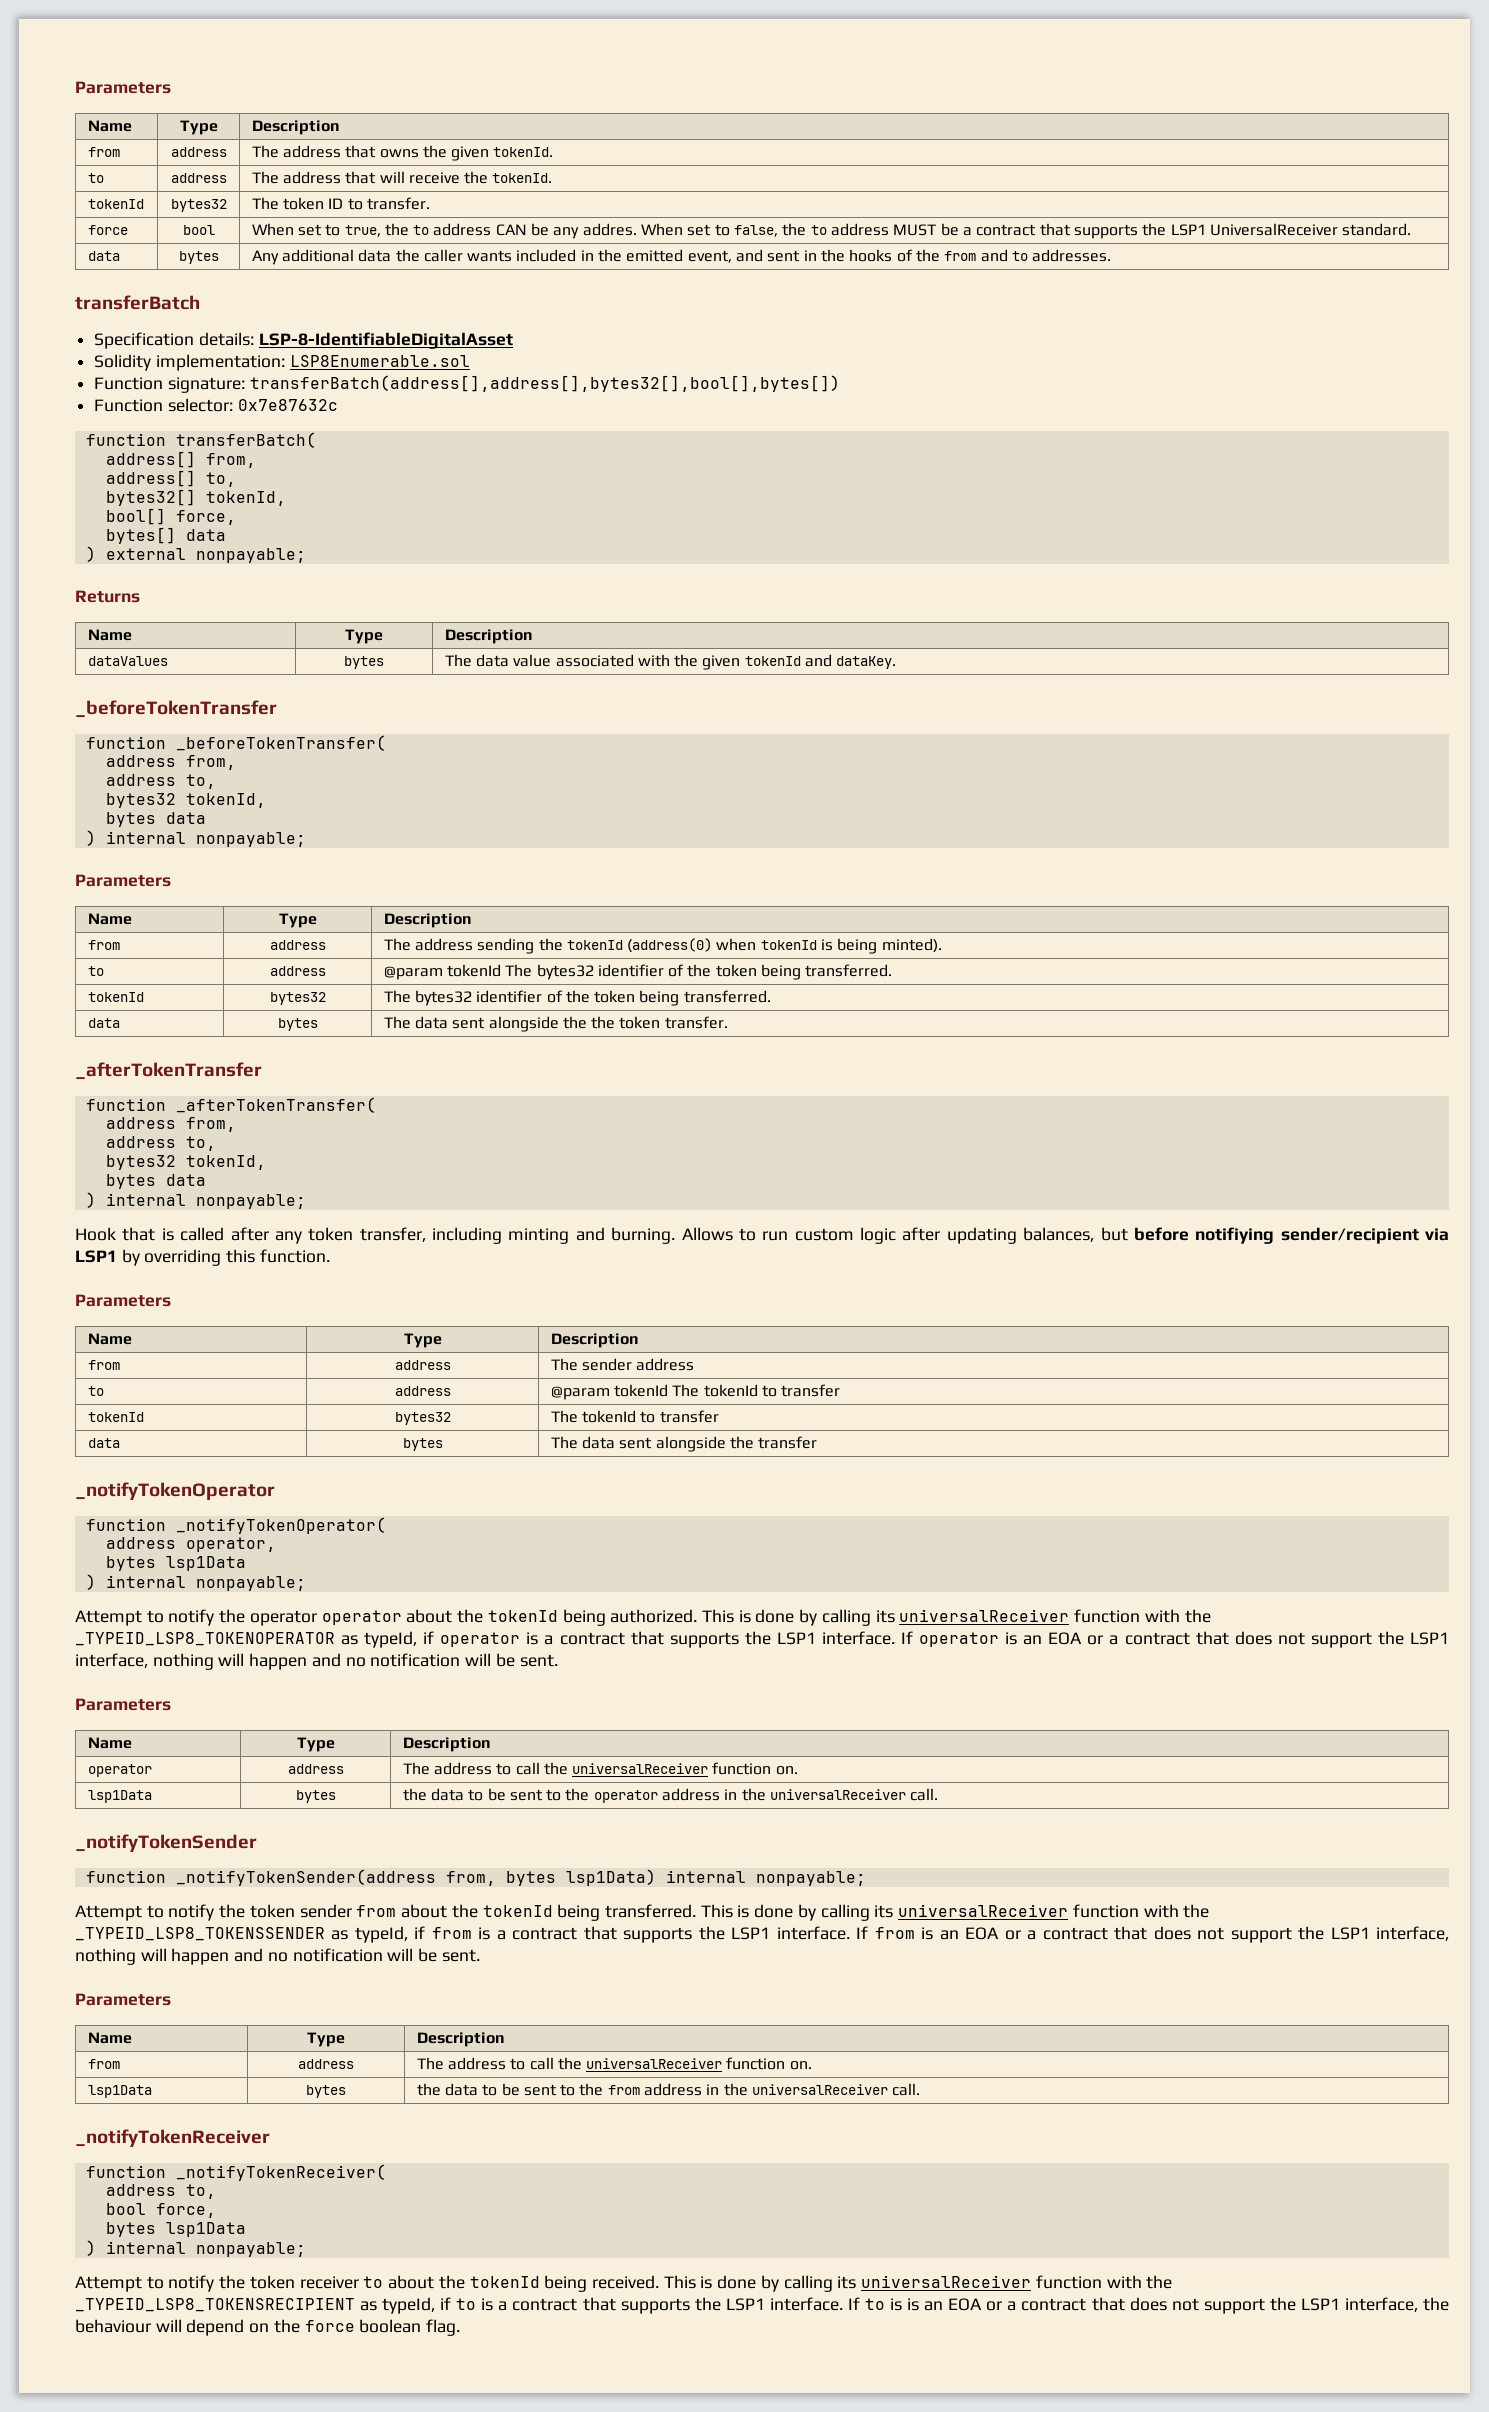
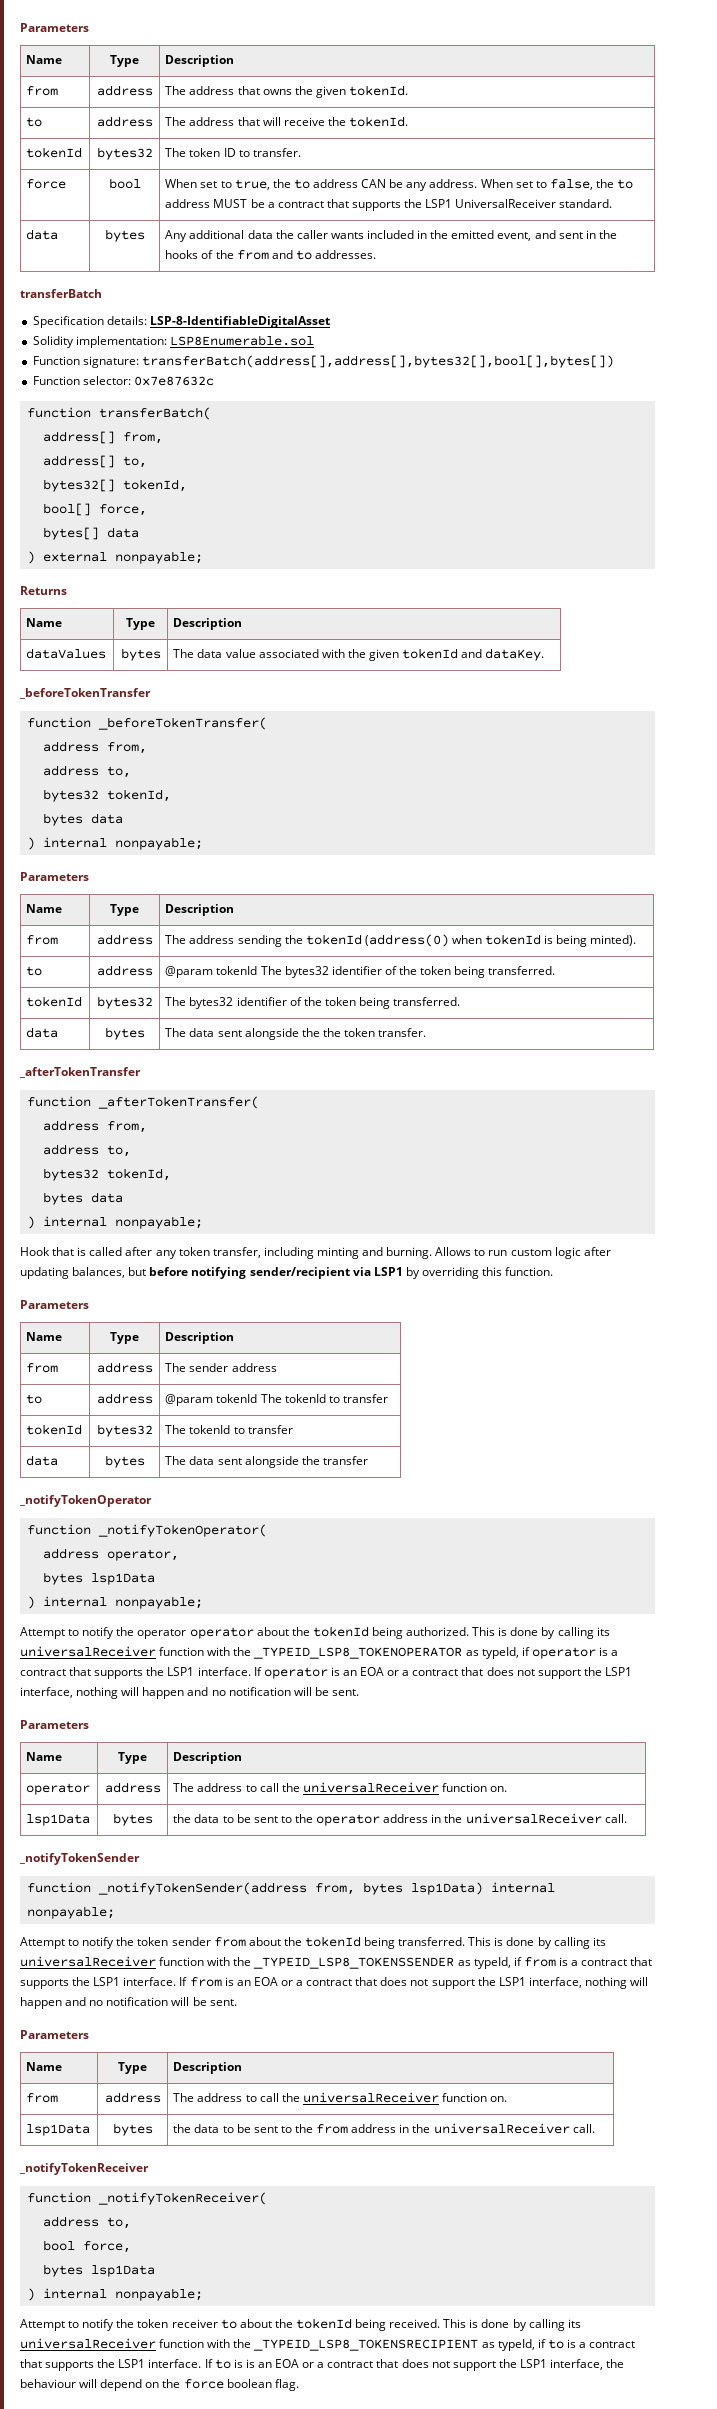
- force | bool | When set to true, the to address CAN be any addres. When set to false, the to address MUST be a contract that supports the LSP1 UniversalReceiver standard.
+ force | bool | When set to true, the to address CAN be any address. When set to false, the to address MUST be a contract that supports the LSP1 UniversalReceiver standard.
- Allows to run custom logic after updating balances, but before notifiying sender/recipient via LSP1 by overriding this function.
+ Allows to run custom logic after updating balances, but before notifying sender/recipient via LSP1 by overriding this function.

